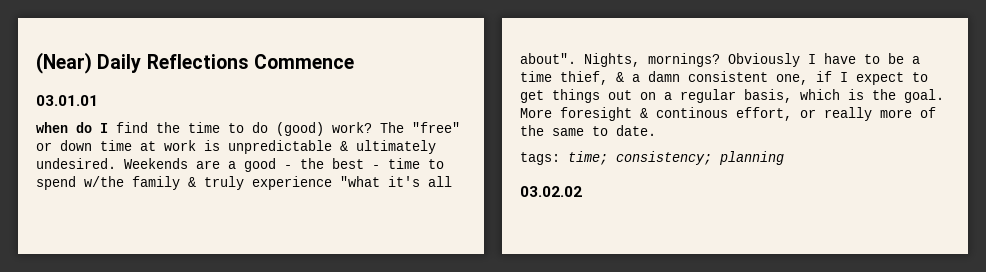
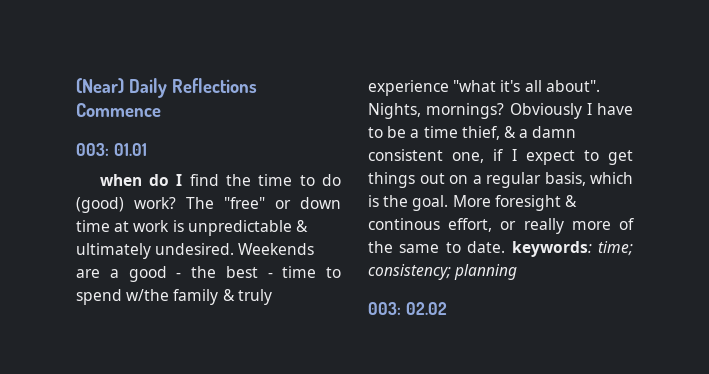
- 03.01.01
+ 003: 01.01
- More foresight & continous effort, or really more of the same to date.
- tags: time; consistency; planning
+ More foresight & continous effort, or really more of the same to date. keywords: time; consistency; planning
- 03.02.02
+ 003: 02.02

